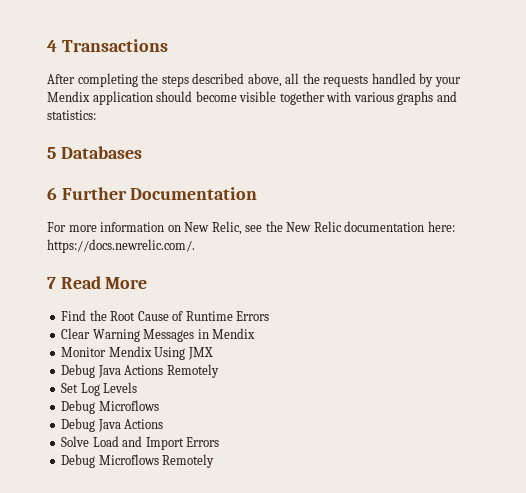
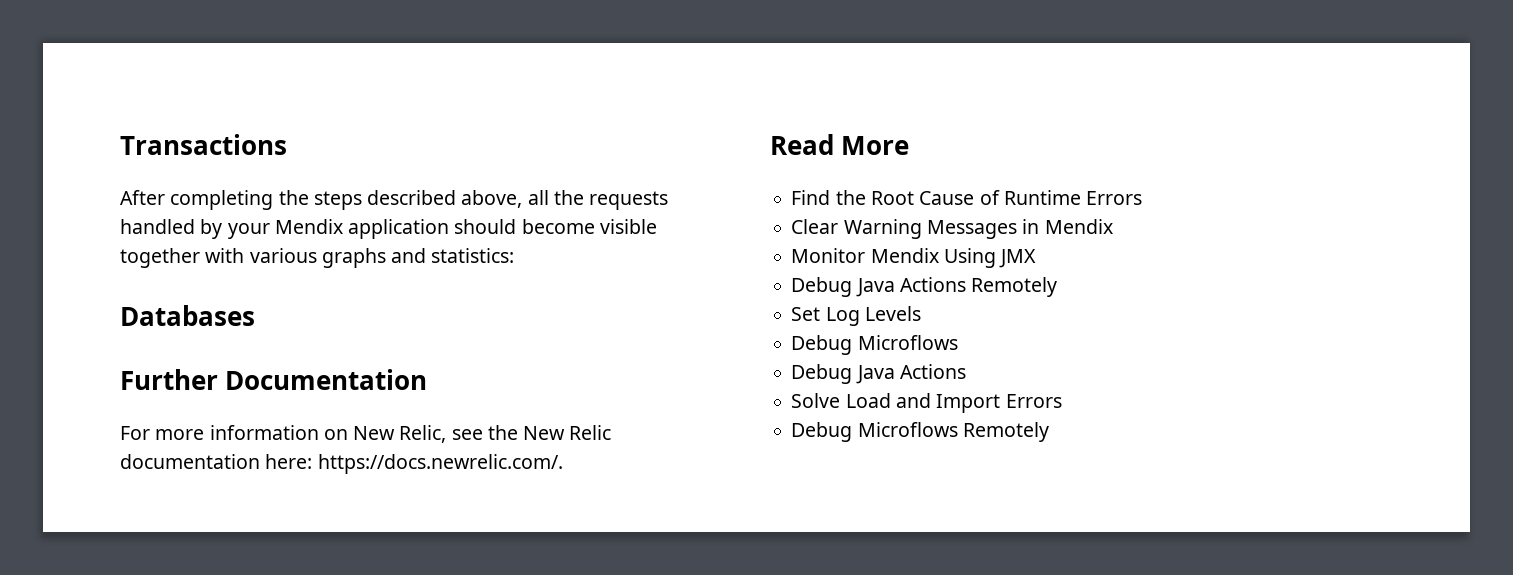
- 4 Transactions
+ Transactions
- 5 Databases
+ Databases
- 6 Further Documentation
+ Further Documentation
- 7 Read More
+ Read More

